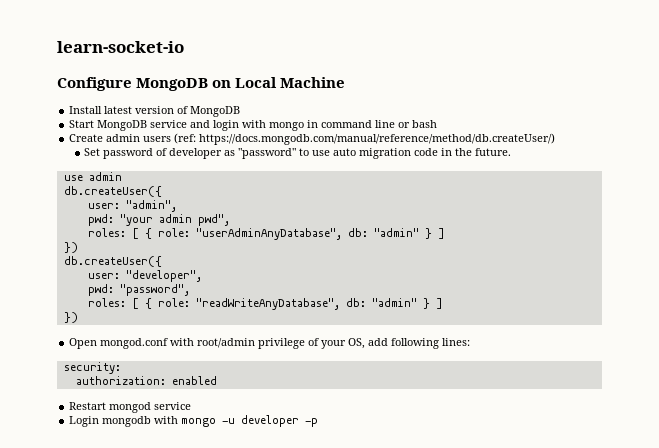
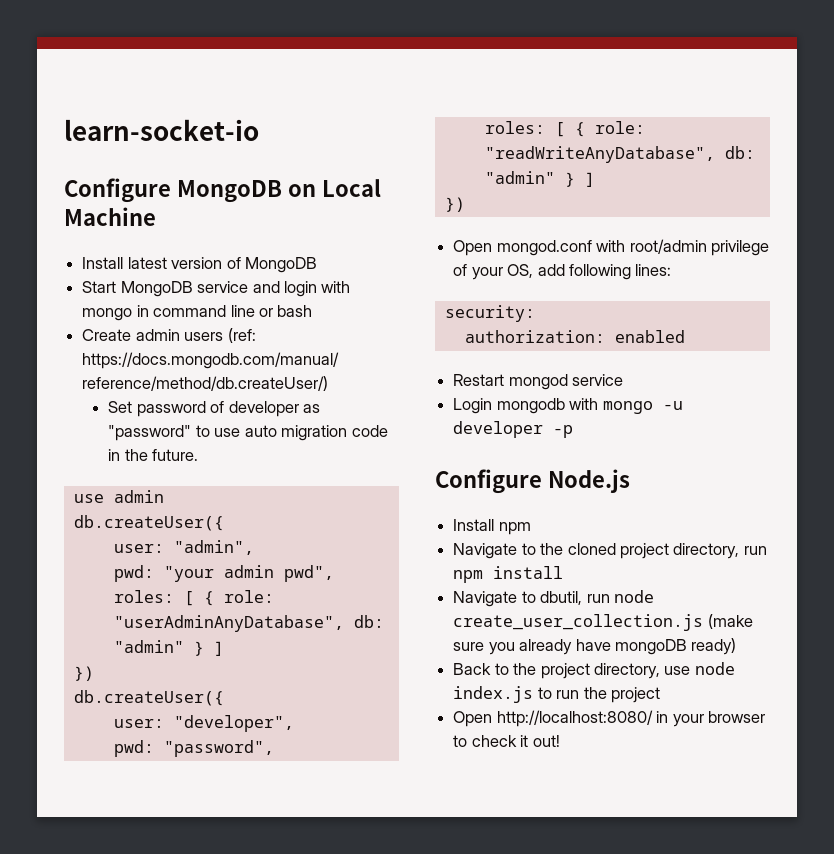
+ Configure Node.js
+ Install npm
+ Navigate to the cloned project directory, run npm install
+ Navigate to dbutil, run node create_user_collection.js (make sure you already have mongoDB ready)
+ Back to the project directory, use node index.js to run the project
+ Open http://localhost:8080/ in your browser to check it out!

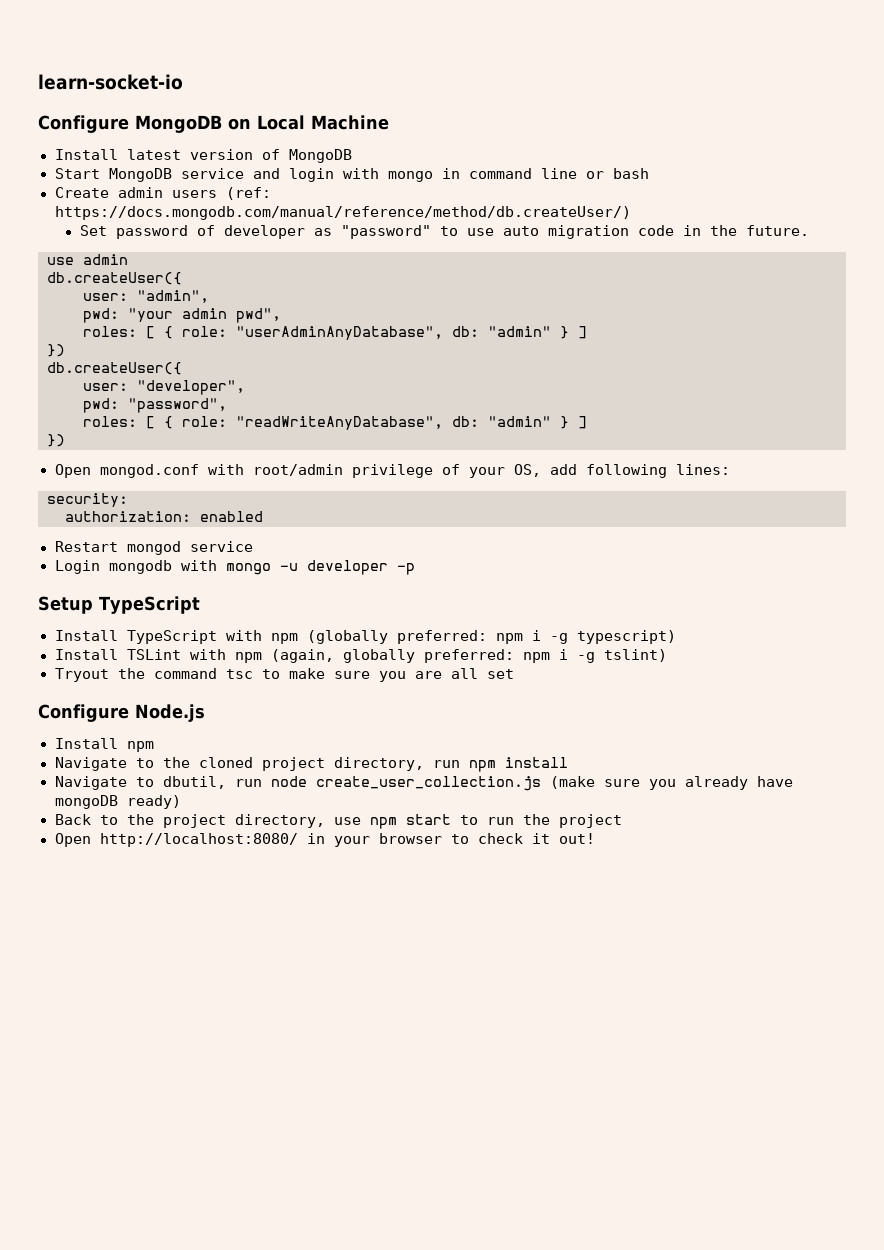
+ Setup TypeScript
+ Install TypeScript with npm (globally preferred: npm i -g typescript)
+ Install TSLint with npm (again, globally preferred: npm i -g tslint)
+ Tryout the command tsc to make sure you are all set
- Back to the project directory, use node index.js to run the project
+ Back to the project directory, use npm start to run the project

